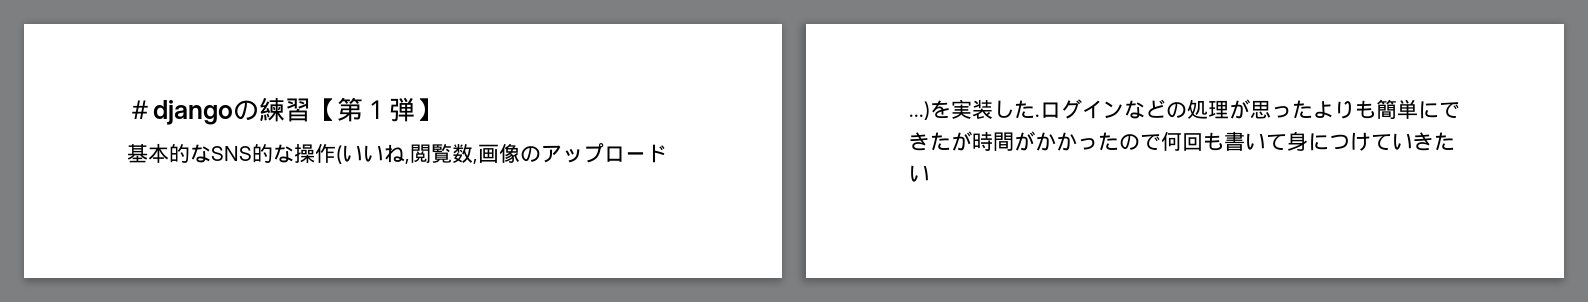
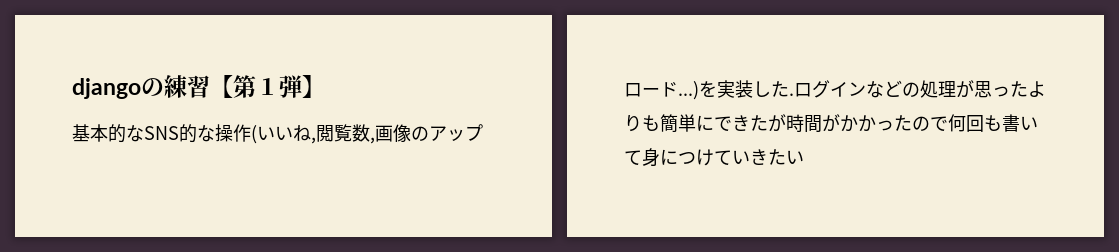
- ＃djangoの練習【第１弾】
+ djangoの練習【第１弾】

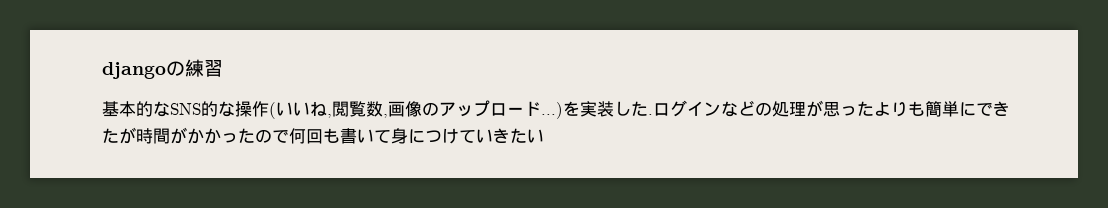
- djangoの練習【第１弾】
+ djangoの練習

